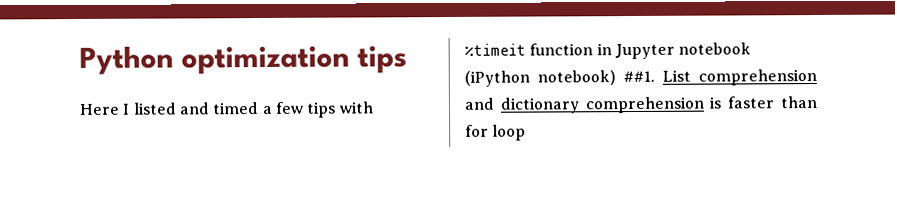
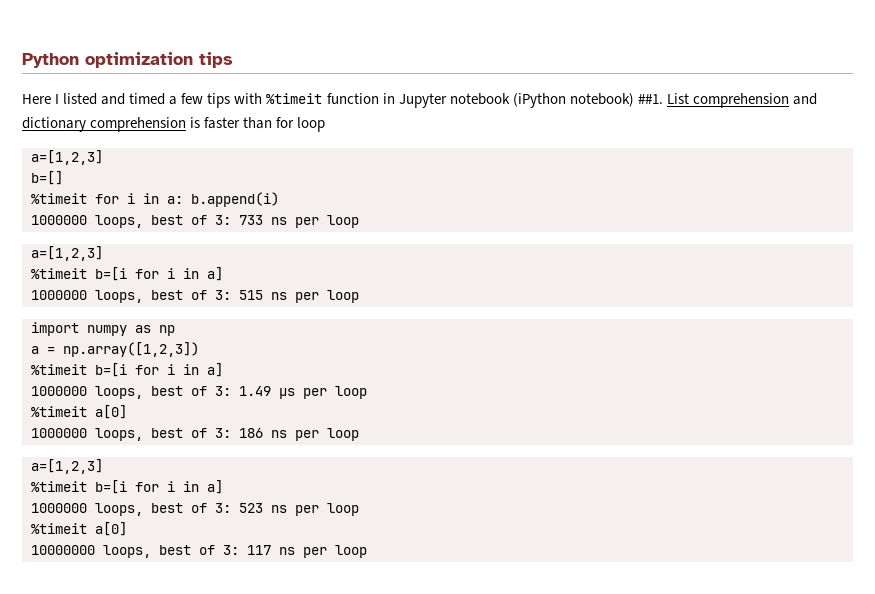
  List comprehension and dictionary comprehension is faster than for loop
+ a=[1,2,3]
+ b=[]
+ %timeit for i in a: b.append(i)
+ 1000000 loops, best of 3: 733 ns per loop
+ a=[1,2,3]
+ %timeit b=[i for i in a]
+ 1000000 loops, best of 3: 515 ns per loop
+ import numpy as np
+ a = np.array([1,2,3])
+ %timeit b=[i for i in a]
+ 1000000 loops, best of 3: 1.49 µs per loop
+ %timeit a[0]
+ 1000000 loops, best of 3: 186 ns per loop
+ a=[1,2,3]
+ %timeit b=[i for i in a]
+ 1000000 loops, best of 3: 523 ns per loop
+ %timeit a[0]
+ 10000000 loops, best of 3: 117 ns per loop

